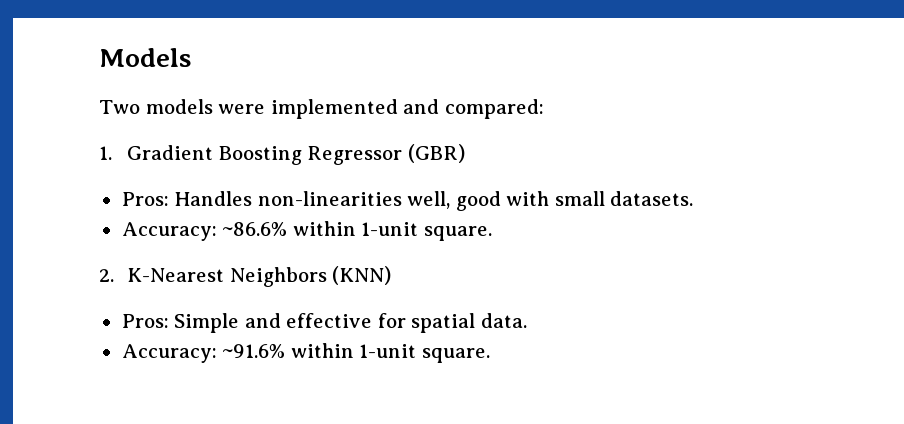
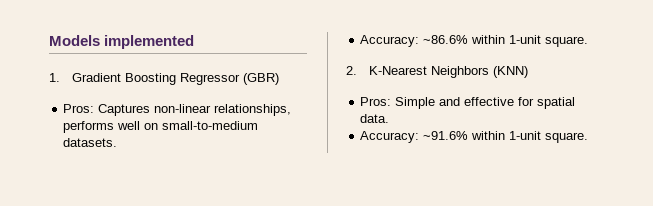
- Models
- Two models were implemented and compared:
+ Models implemented
- Pros: Handles non-linearities well, good with small datasets.
+ Pros: Captures non-linear relationships, performs well on small-to-medium datasets.

